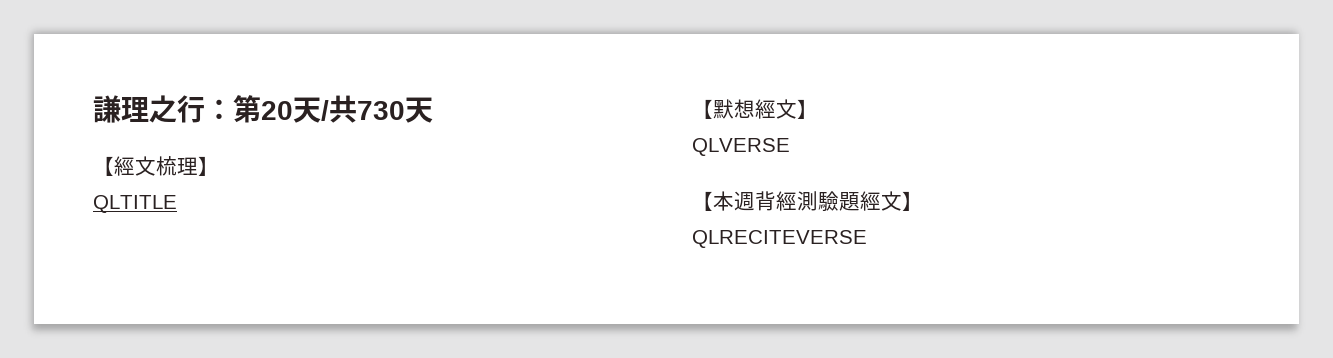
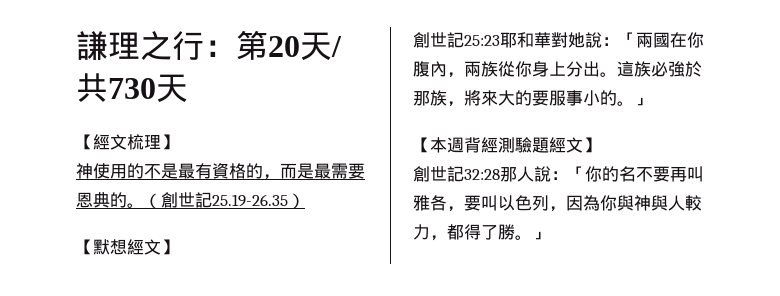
- QLTITLE
+ 神使用的不是最有資格的，而是最需要恩典的。（創世記25.19-26.35）
  【默想經文】
- QLVERSE
+ 創世記25:23耶和華對她說：「兩國在你腹內，兩族從你身上分出。這族必強於那族，將來大的要服事小的。」
- QLRECITEVERSE
+ 創世記32:28那人說：「你的名不要再叫雅各，要叫以色列，因為你與神與人較力，都得了勝。」

